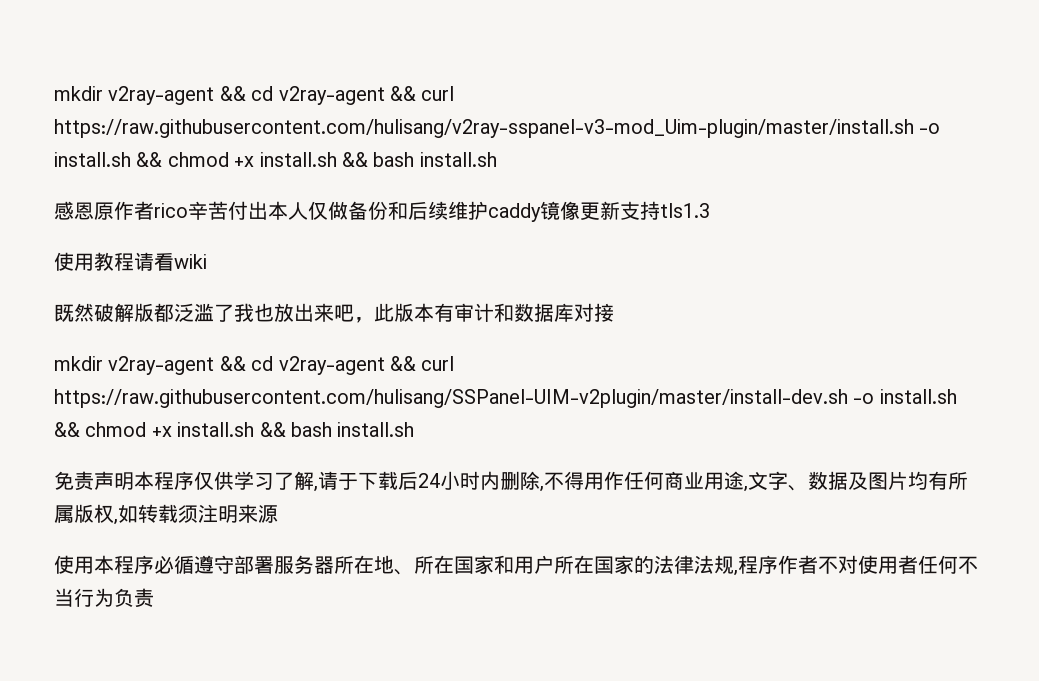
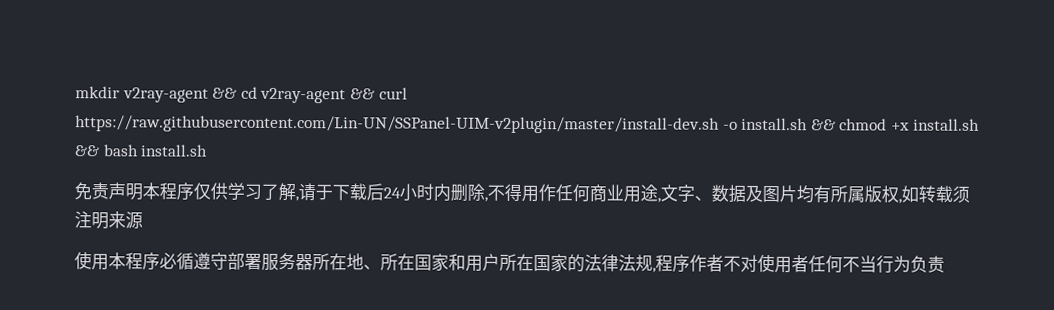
- mkdir v2ray-agent && cd v2ray-agent && curl https://raw.githubusercontent.com/hulisang/v2ray-sspanel-v3-mod_Uim-plugin/master/install.sh -o install.sh && chmod +x install.sh && bash install.sh
- 感恩原作者rico辛苦付出本人仅做备份和后续维护caddy镜像更新支持tls1.3
- 使用教程请看wiki
- 既然破解版都泛滥了我也放出来吧，此版本有审计和数据库对接
- mkdir v2ray-agent && cd v2ray-agent && curl https://raw.githubusercontent.com/hulisang/SSPanel-UIM-v2plugin/master/install-dev.sh -o install.sh && chmod +x install.sh && bash install.sh
+ mkdir v2ray-agent && cd v2ray-agent && curl https://raw.githubusercontent.com/Lin-UN/SSPanel-UIM-v2plugin/master/install-dev.sh -o install.sh && chmod +x install.sh && bash install.sh

